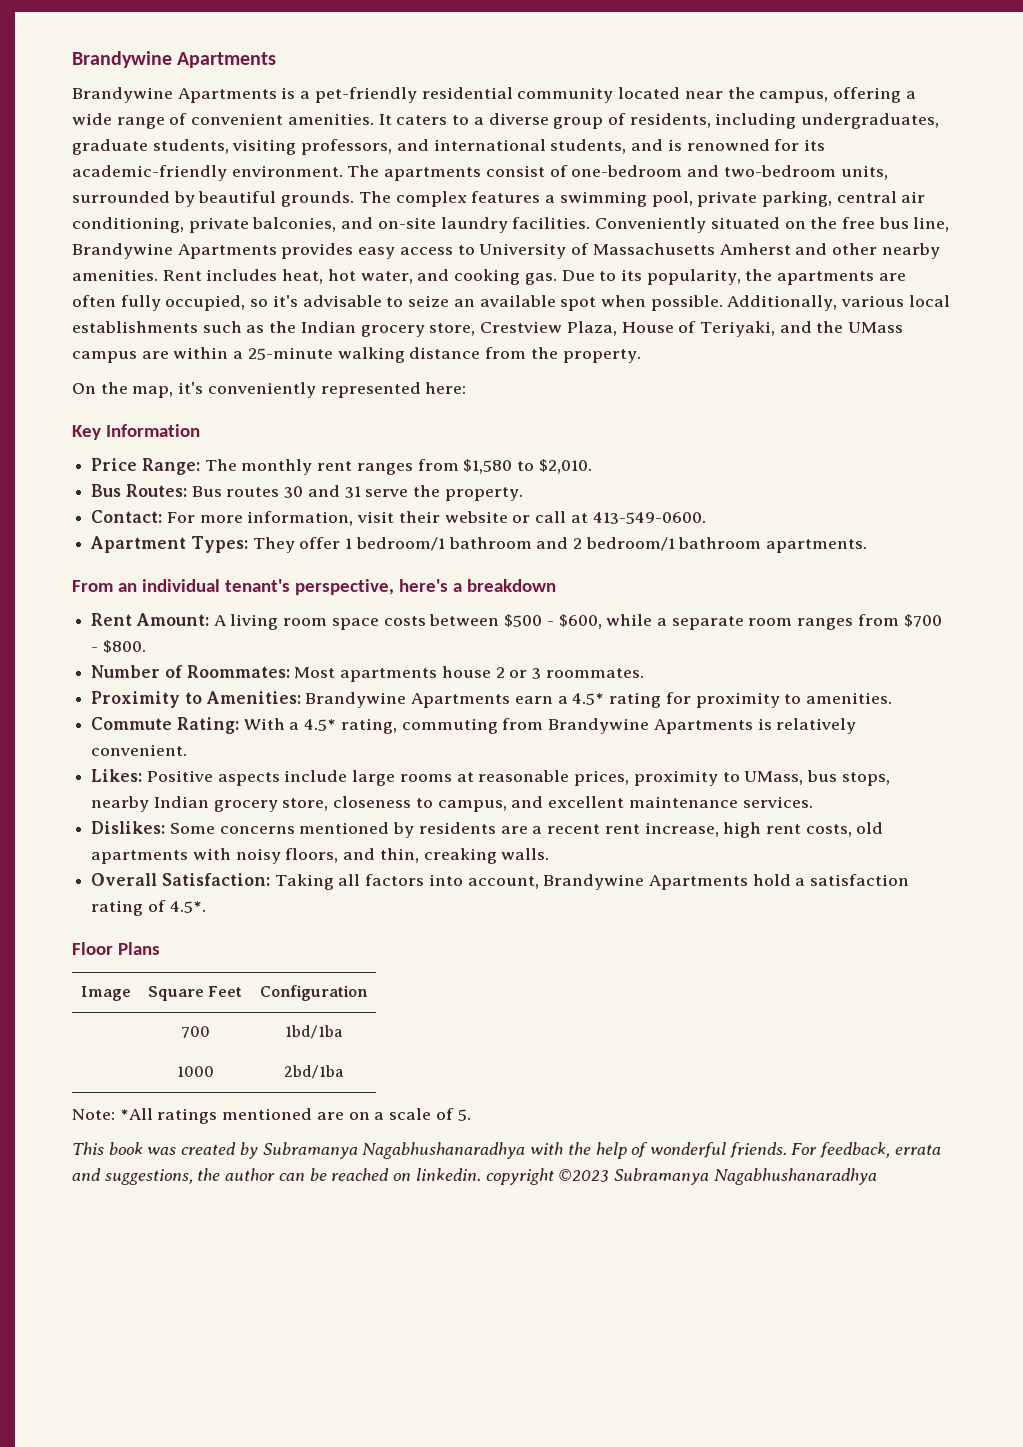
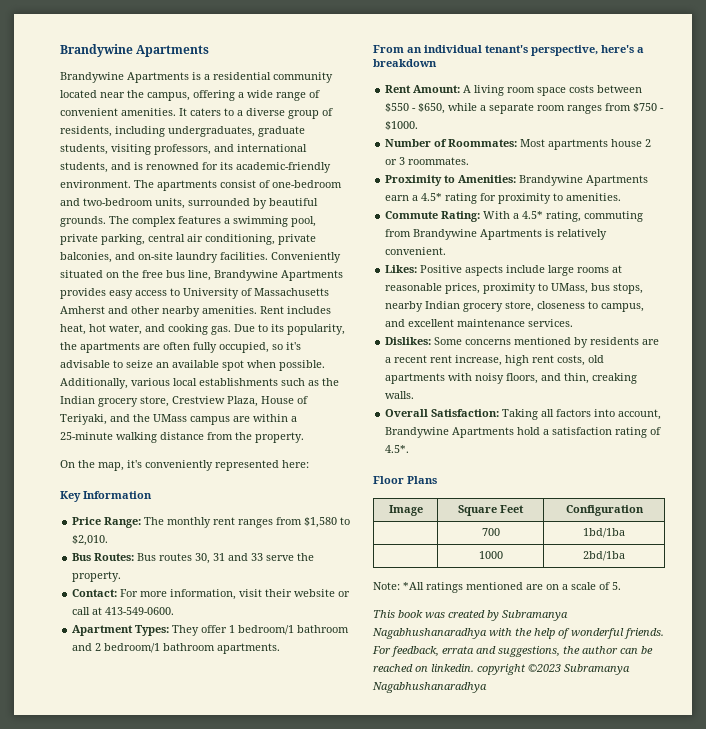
- Brandywine Apartments is a pet-friendly residential community located near the campus, offering a wide range of convenient amenities.
+ Brandywine Apartments is a residential community located near the campus, offering a wide range of convenient amenities.
- Bus Routes: Bus routes 30 and 31 serve the property.
+ Bus Routes: Bus routes 30, 31 and 33 serve the property.
- Rent Amount: A living room space costs between $500 - $600, while a separate room ranges from $700 - $800.
+ Rent Amount: A living room space costs between $550 - $650, while a separate room ranges from $750 - $1000.

